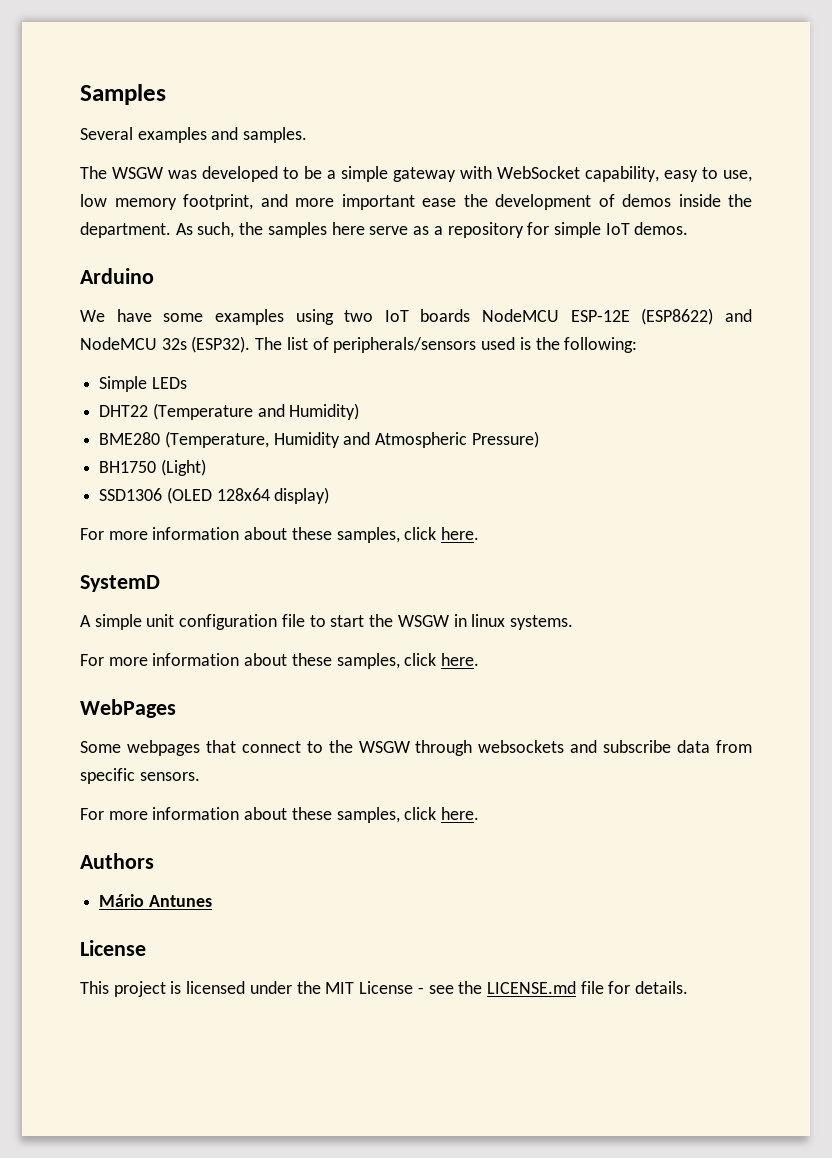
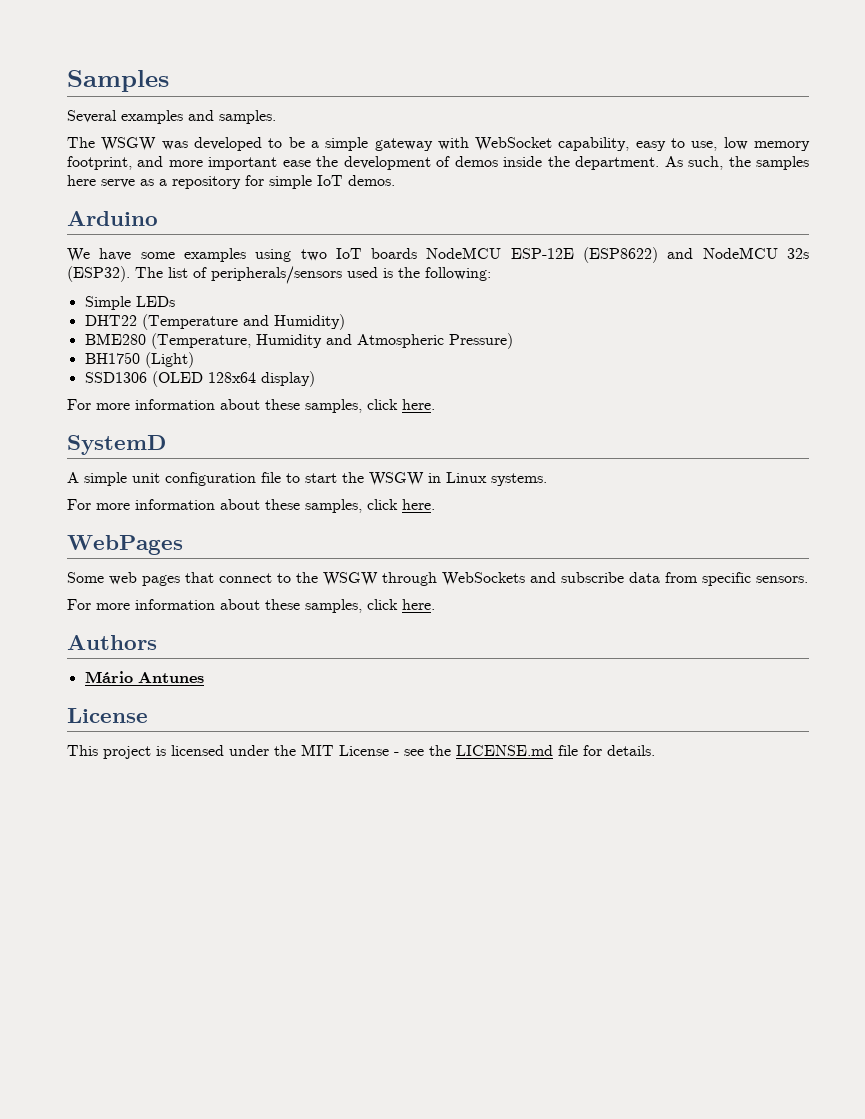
- A simple unit configuration file to start the WSGW in linux systems.
+ A simple unit configuration file to start the WSGW in Linux systems.
- Some webpages that connect to the WSGW through websockets and subscribe data from specific sensors.
+ Some web pages that connect to the WSGW through WebSockets and subscribe data from specific sensors.

